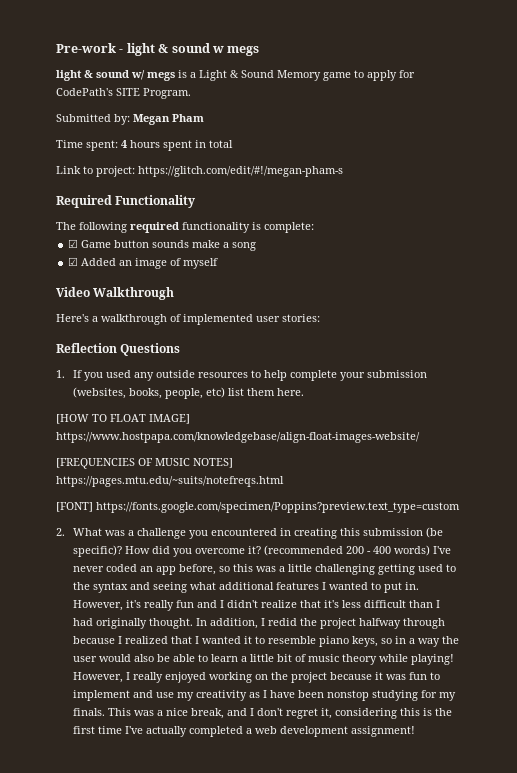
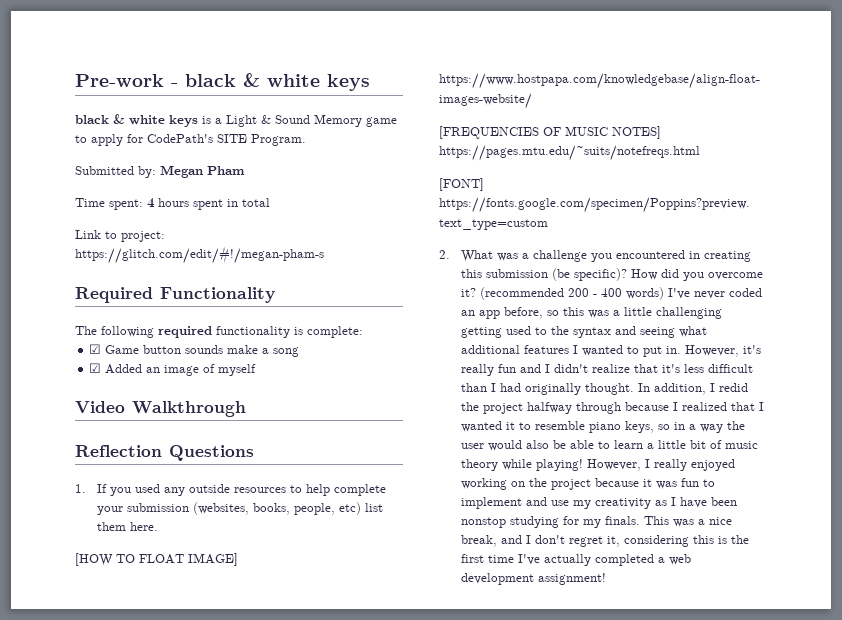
- Pre-work - light & sound w megs
- light & sound w/ megs is a Light & Sound Memory game to apply for CodePath's SITE Program.
+ Pre-work - black & white keys
+ black & white keys is a Light & Sound Memory game to apply for CodePath's SITE Program.
- Here's a walkthrough of implemented user stories:

